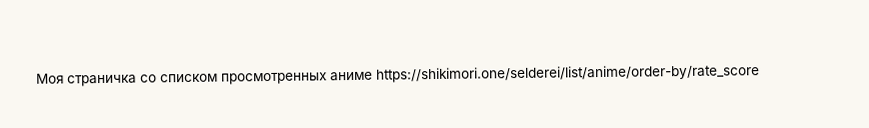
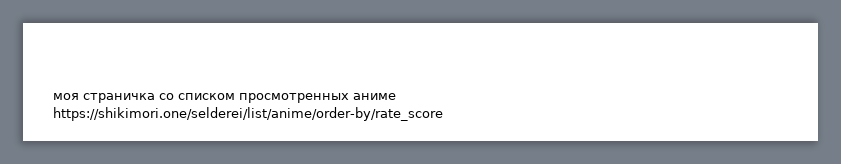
- Моя страничка со списком просмотренных аниме https://shikimori.one/selderei/list/anime/order-by/rate_score
+ моя страничка со списком просмотренных аниме https://shikimori.one/selderei/list/anime/order-by/rate_score

